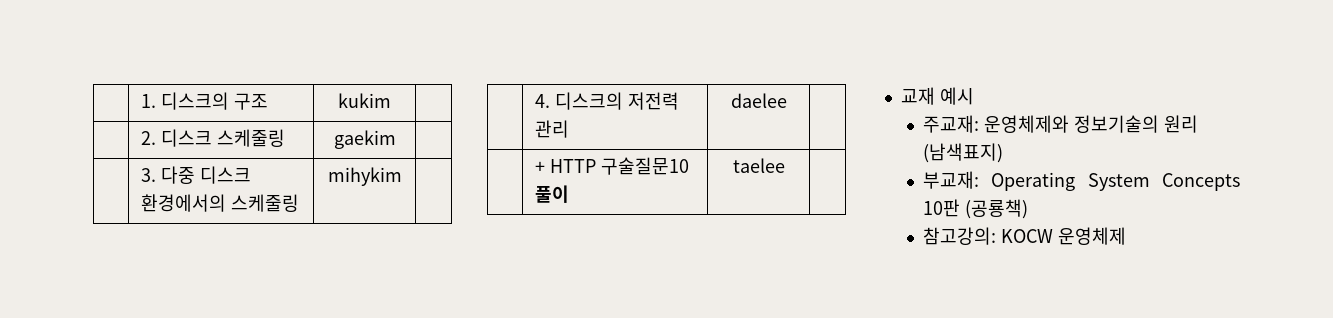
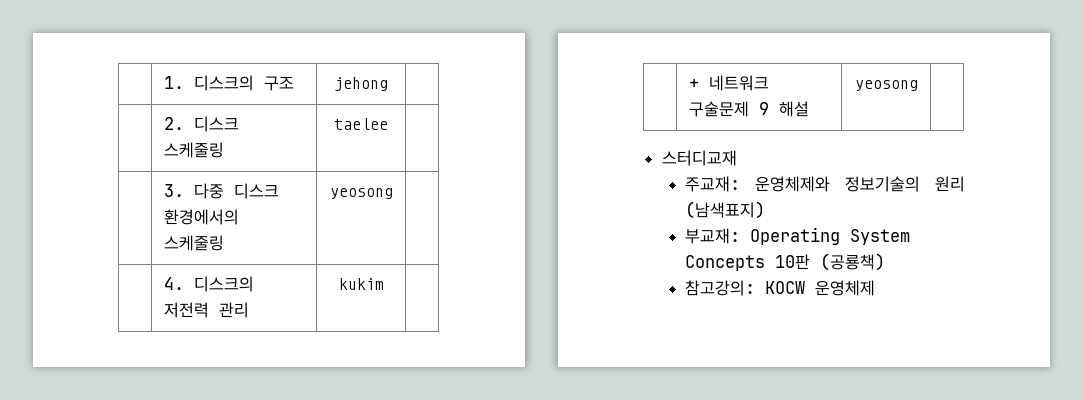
- | 1. 디스크의 구조 | kukim |
+ | 1. 디스크의 구조 | jehong |
- | 2. 디스크 스케줄링 | gaekim |
+ | 2. 디스크 스케줄링 | taelee |
- | 3. 다중 디스크 환경에서의 스케줄링 | mihykim |
+ | 3. 다중 디스크 환경에서의 스케줄링 | yeosong |
- | 4. 디스크의 저전력 관리 | daelee |
+ | 4. 디스크의 저전력 관리 | kukim |
- | + HTTP 구술질문10 풀이 | taelee |
- 교재 예시
+ | + 네트워크 구술문제 9 해설 | yeosong |
+ 스터디교재

